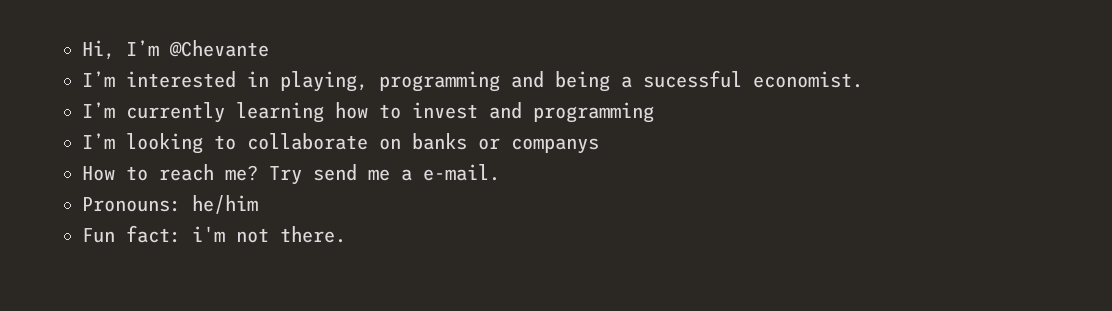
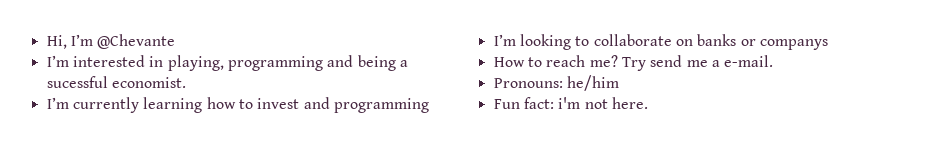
- Fun fact: i'm not there.
+ Fun fact: i'm not here.

